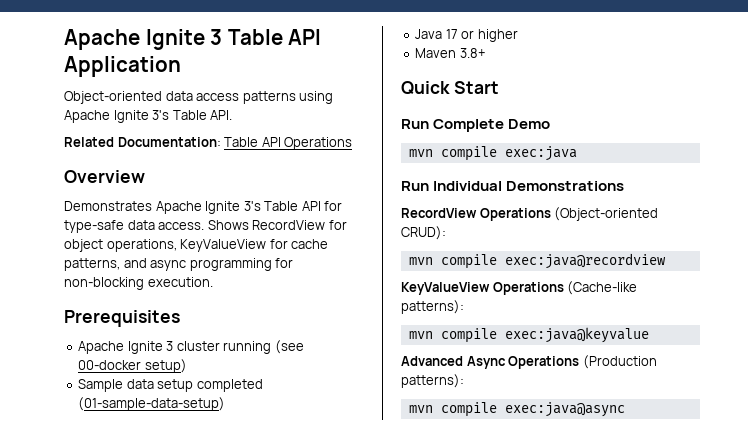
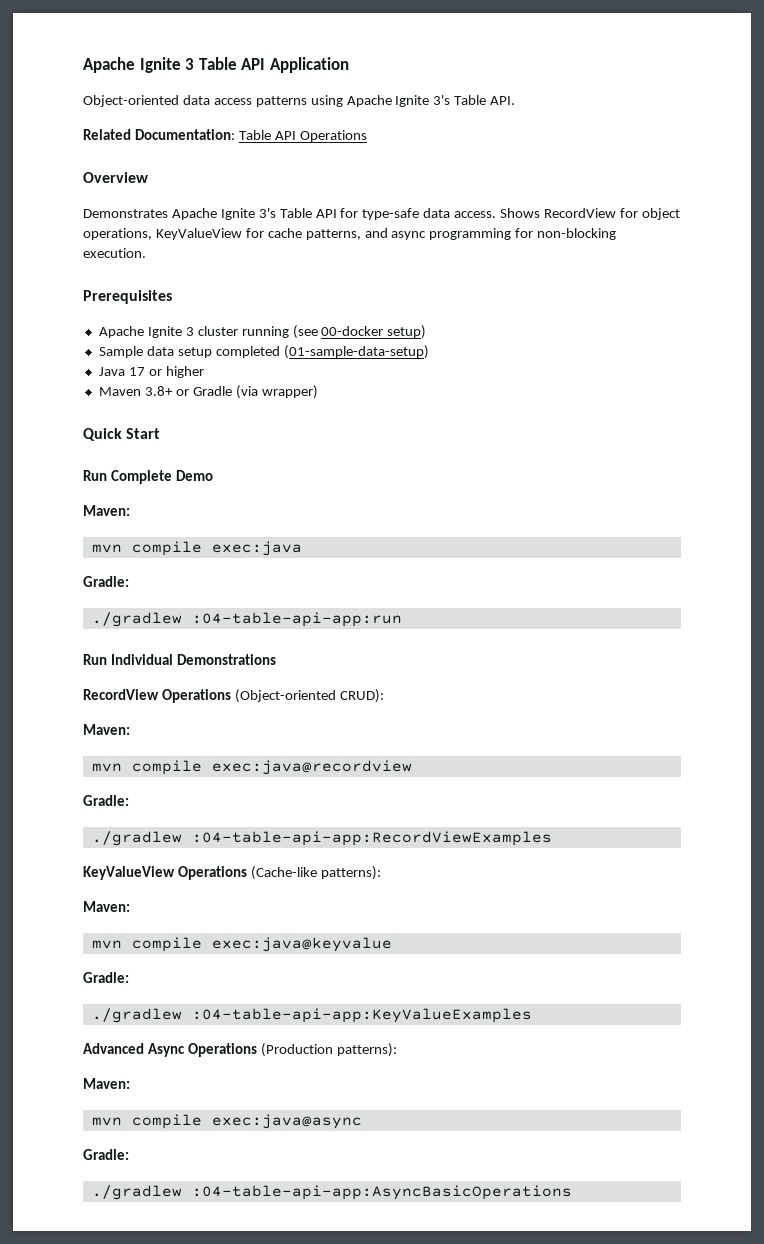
- Maven 3.8+
+ Maven 3.8+ or Gradle (via wrapper)
  Run Complete Demo
+ Maven:
  mvn compile exec:java
+ Gradle:
+ ./gradlew :04-table-api-app:run
  RecordView Operations (Object-oriented CRUD):
+ Maven:
  mvn compile exec:java@recordview
+ Gradle:
+ ./gradlew :04-table-api-app:RecordViewExamples
  KeyValueView Operations (Cache-like patterns):
+ Maven:
  mvn compile exec:java@keyvalue
+ Gradle:
+ ./gradlew :04-table-api-app:KeyValueExamples
  Advanced Async Operations (Production patterns):
+ Maven:
  mvn compile exec:java@async
+ Gradle:
+ ./gradlew :04-table-api-app:AsyncBasicOperations

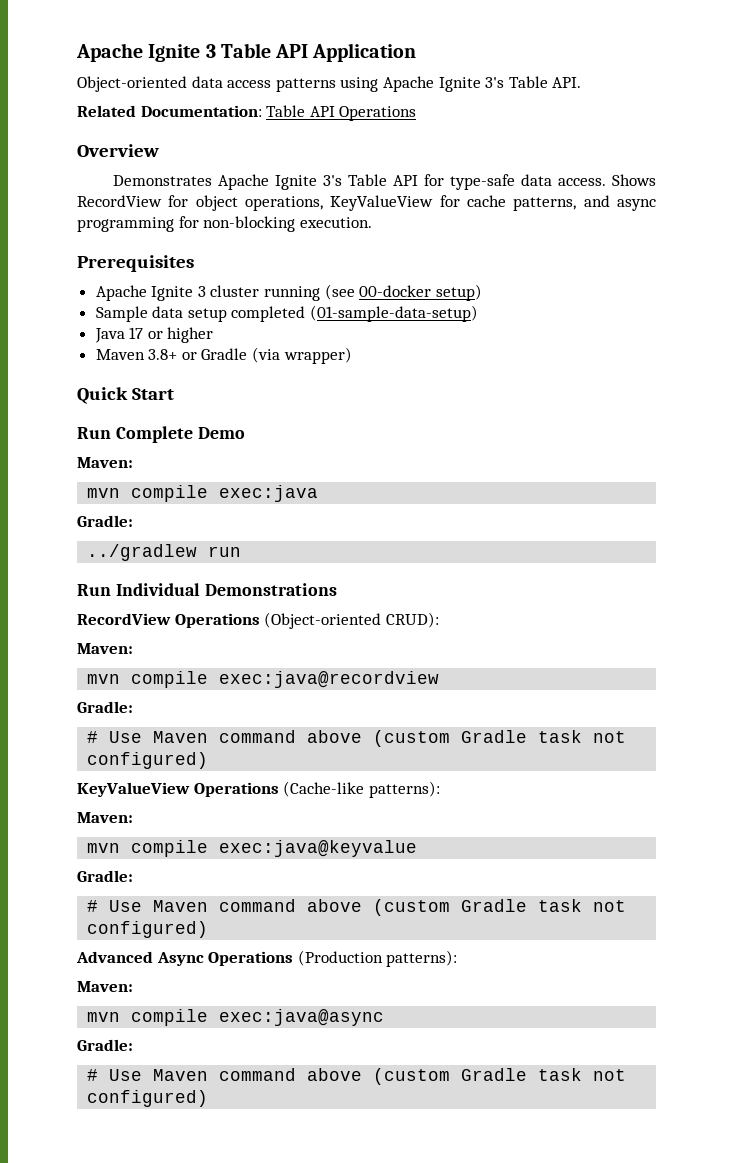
- ./gradlew :04-table-api-app:run
+ ../gradlew run
  mvn compile exec:java@recordview
  Gradle:
- ./gradlew :04-table-api-app:RecordViewExamples
+ # Use Maven command above (custom Gradle task not configured)
  mvn compile exec:java@keyvalue
  Gradle:
- ./gradlew :04-table-api-app:KeyValueExamples
+ # Use Maven command above (custom Gradle task not configured)
  mvn compile exec:java@async
  Gradle:
- ./gradlew :04-table-api-app:AsyncBasicOperations
+ # Use Maven command above (custom Gradle task not configured)

